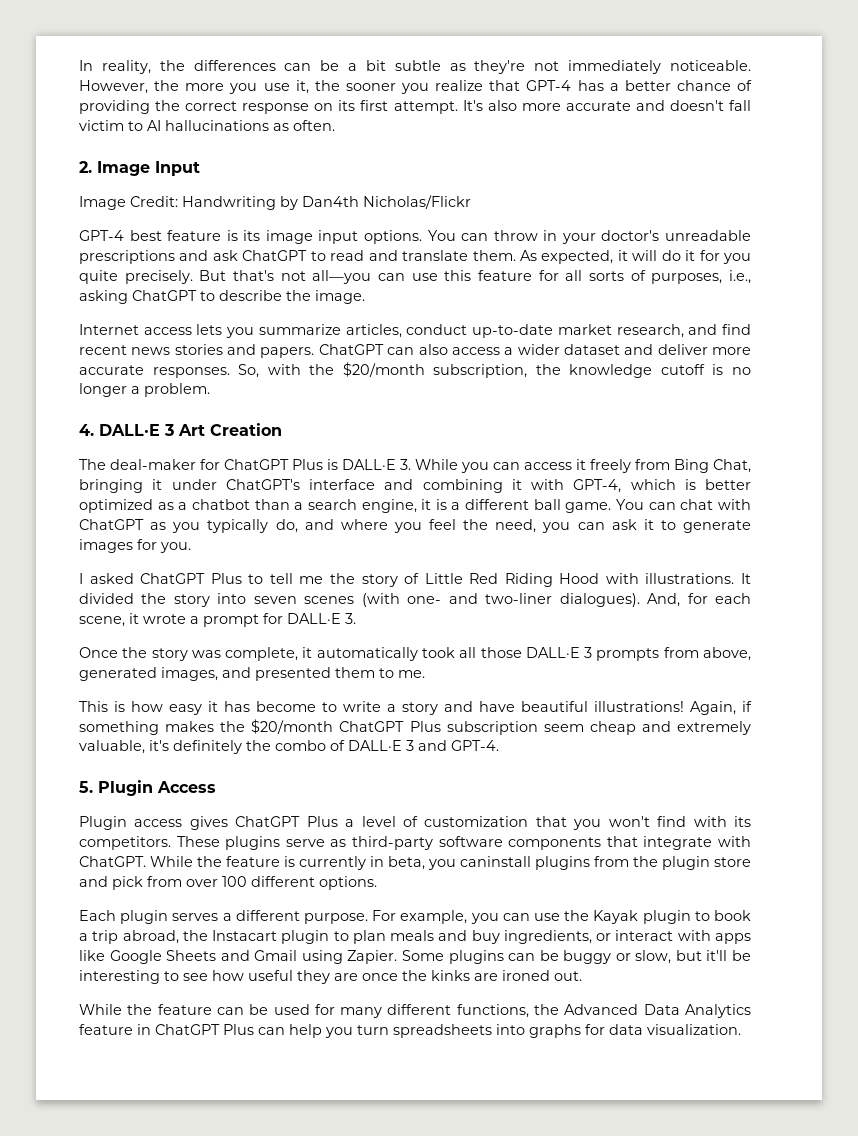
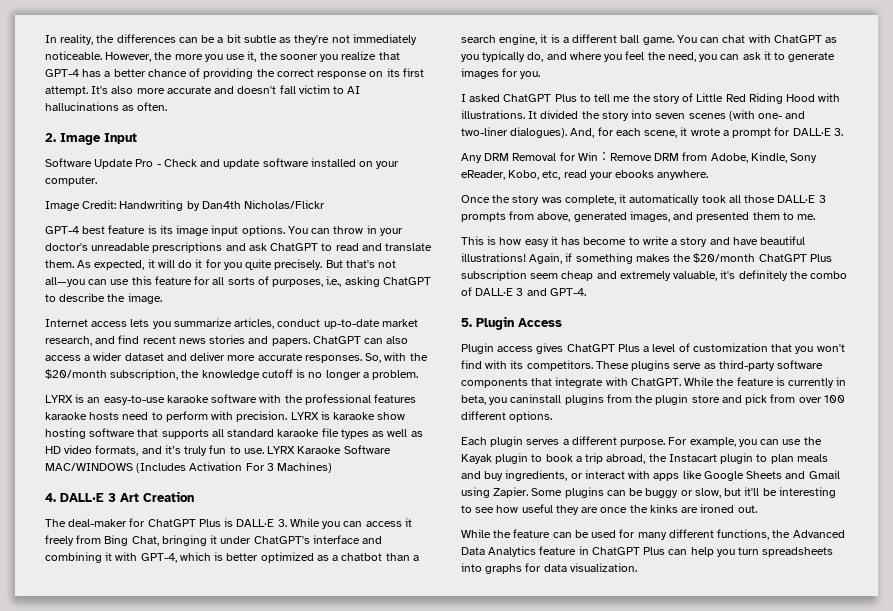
+ Software Update Pro - Check and update software installed on your computer.
+ LYRX is an easy-to-use karaoke software with the professional features karaoke hosts need to perform with precision. LYRX is karaoke show hosting software that supports all standard karaoke file types as well as HD video formats, and it’s truly fun to use. LYRX Karaoke Software MAC/WINDOWS (Includes Activation For 3 Machines)
+ Any DRM Removal for Win：Remove DRM from Adobe, Kindle, Sony eReader, Kobo, etc, read your ebooks anywhere.

